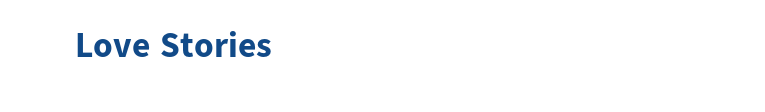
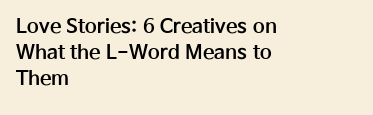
- Love Stories
+ Love Stories: 6 Creatives on What the L-Word Means to Them

